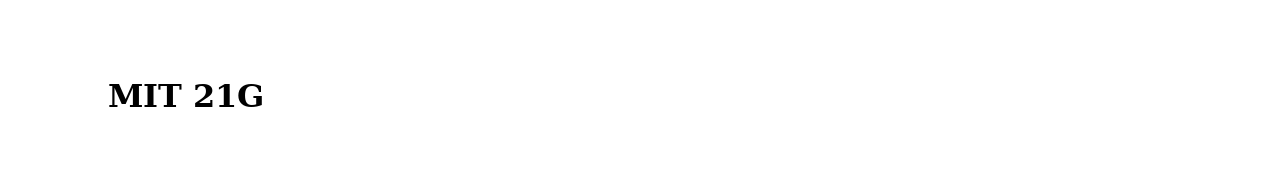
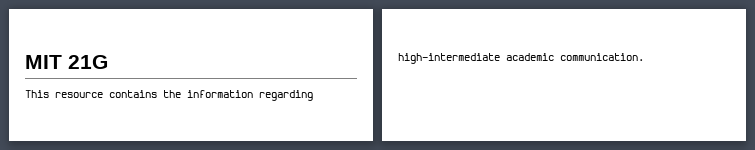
+ This resource contains the information regarding high-intermediate academic communication.

